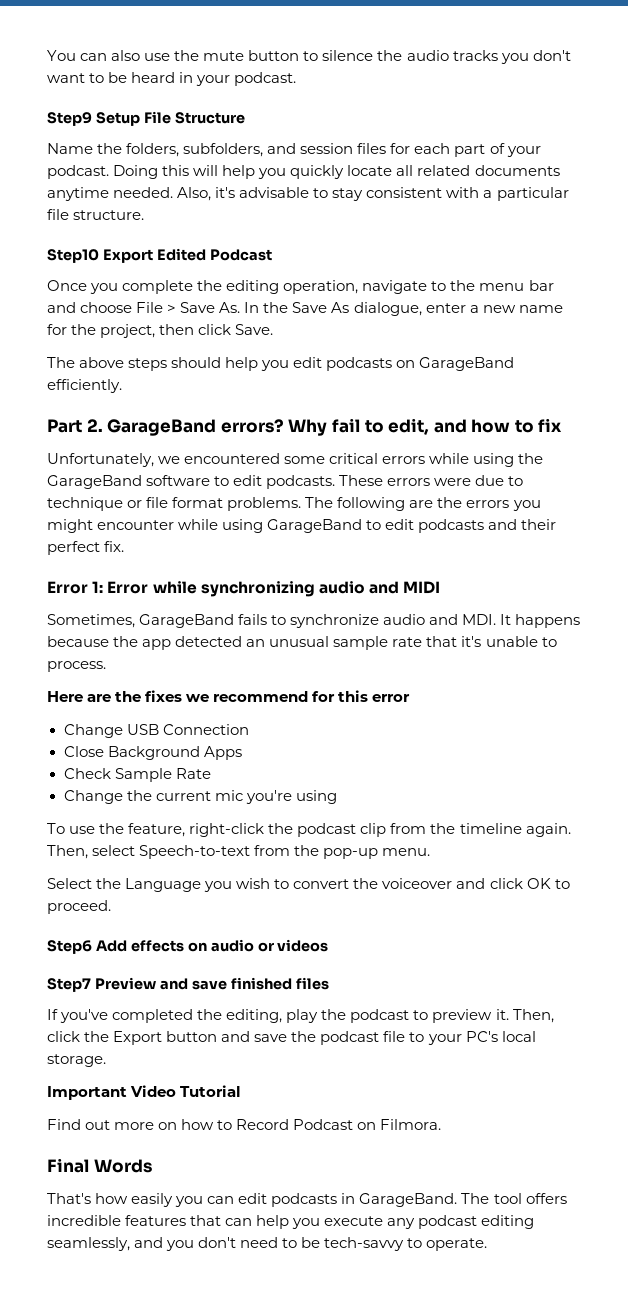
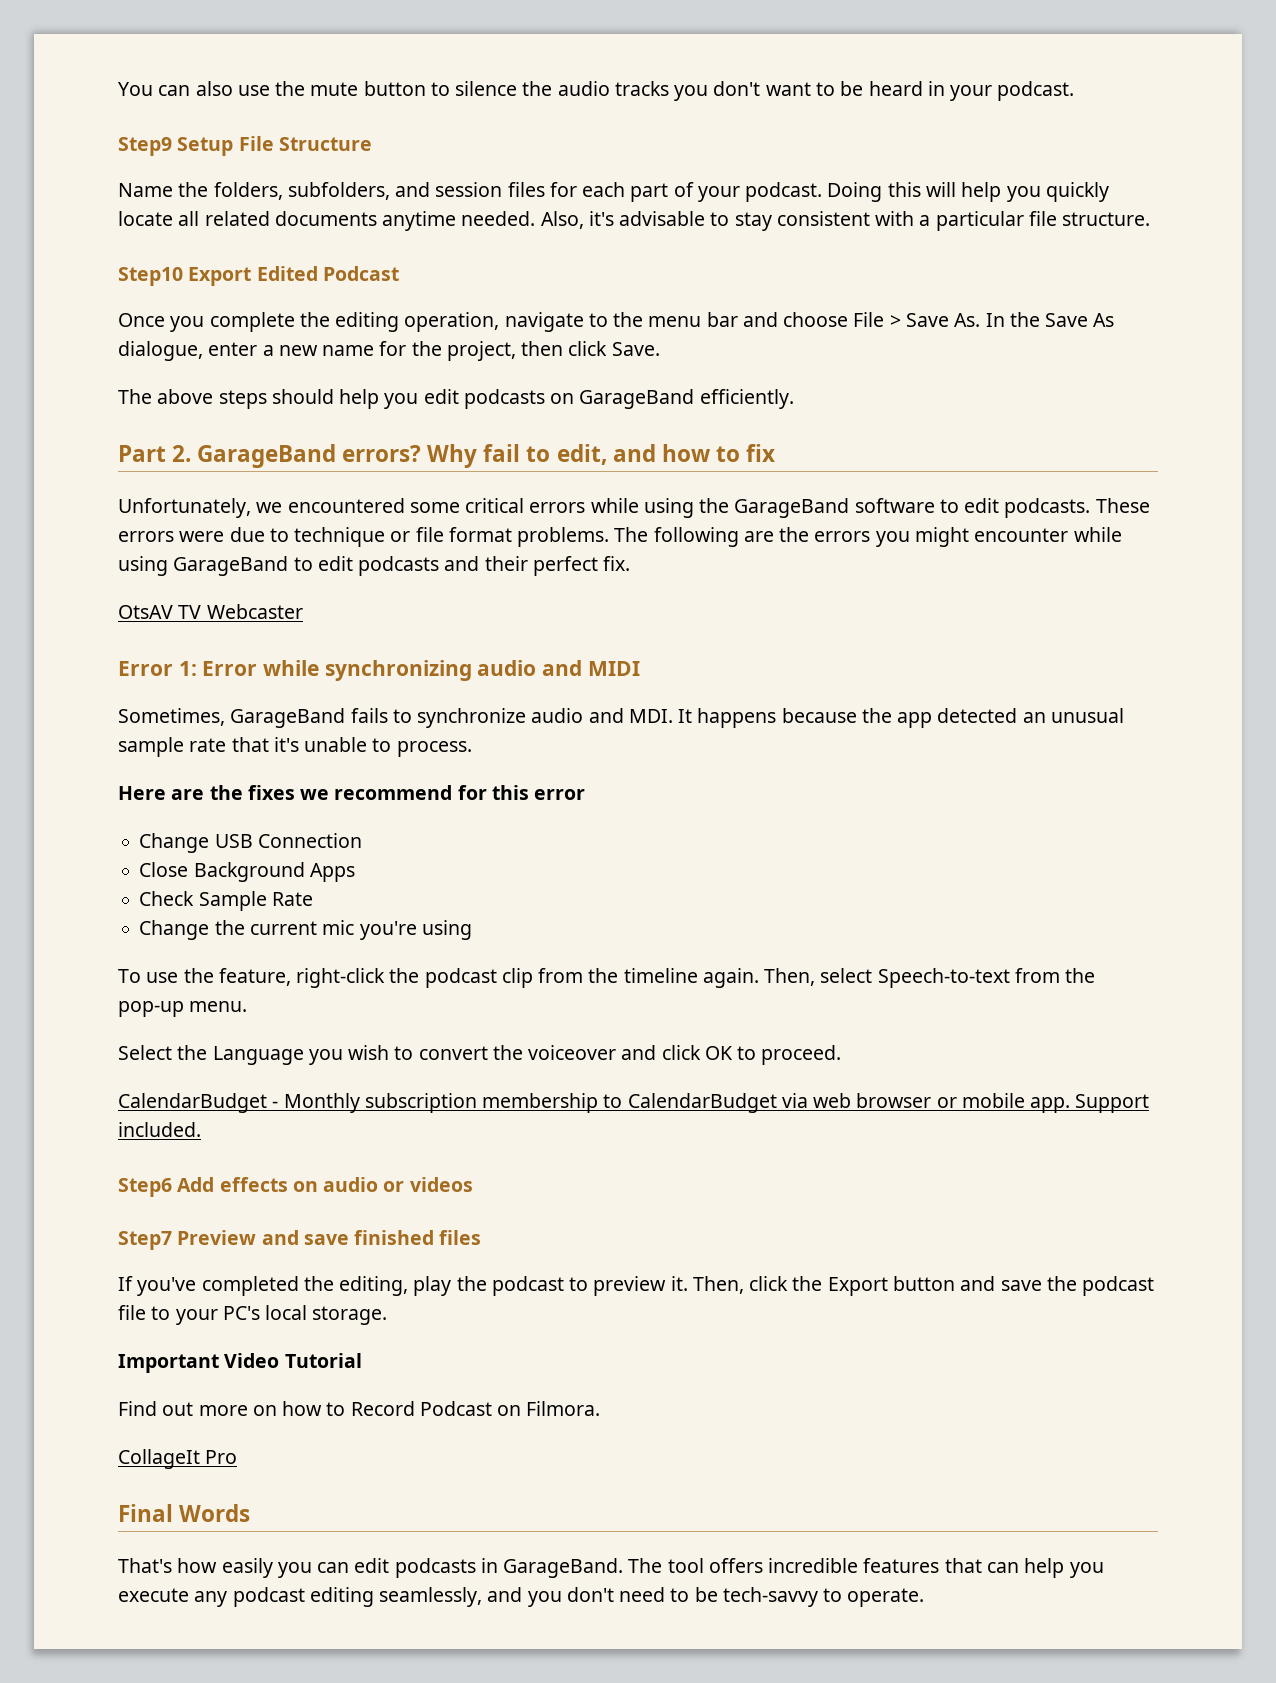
+ OtsAV TV Webcaster
+ CalendarBudget - Monthly subscription membership to CalendarBudget via web browser or mobile app. Support included.
+ CollageIt Pro

